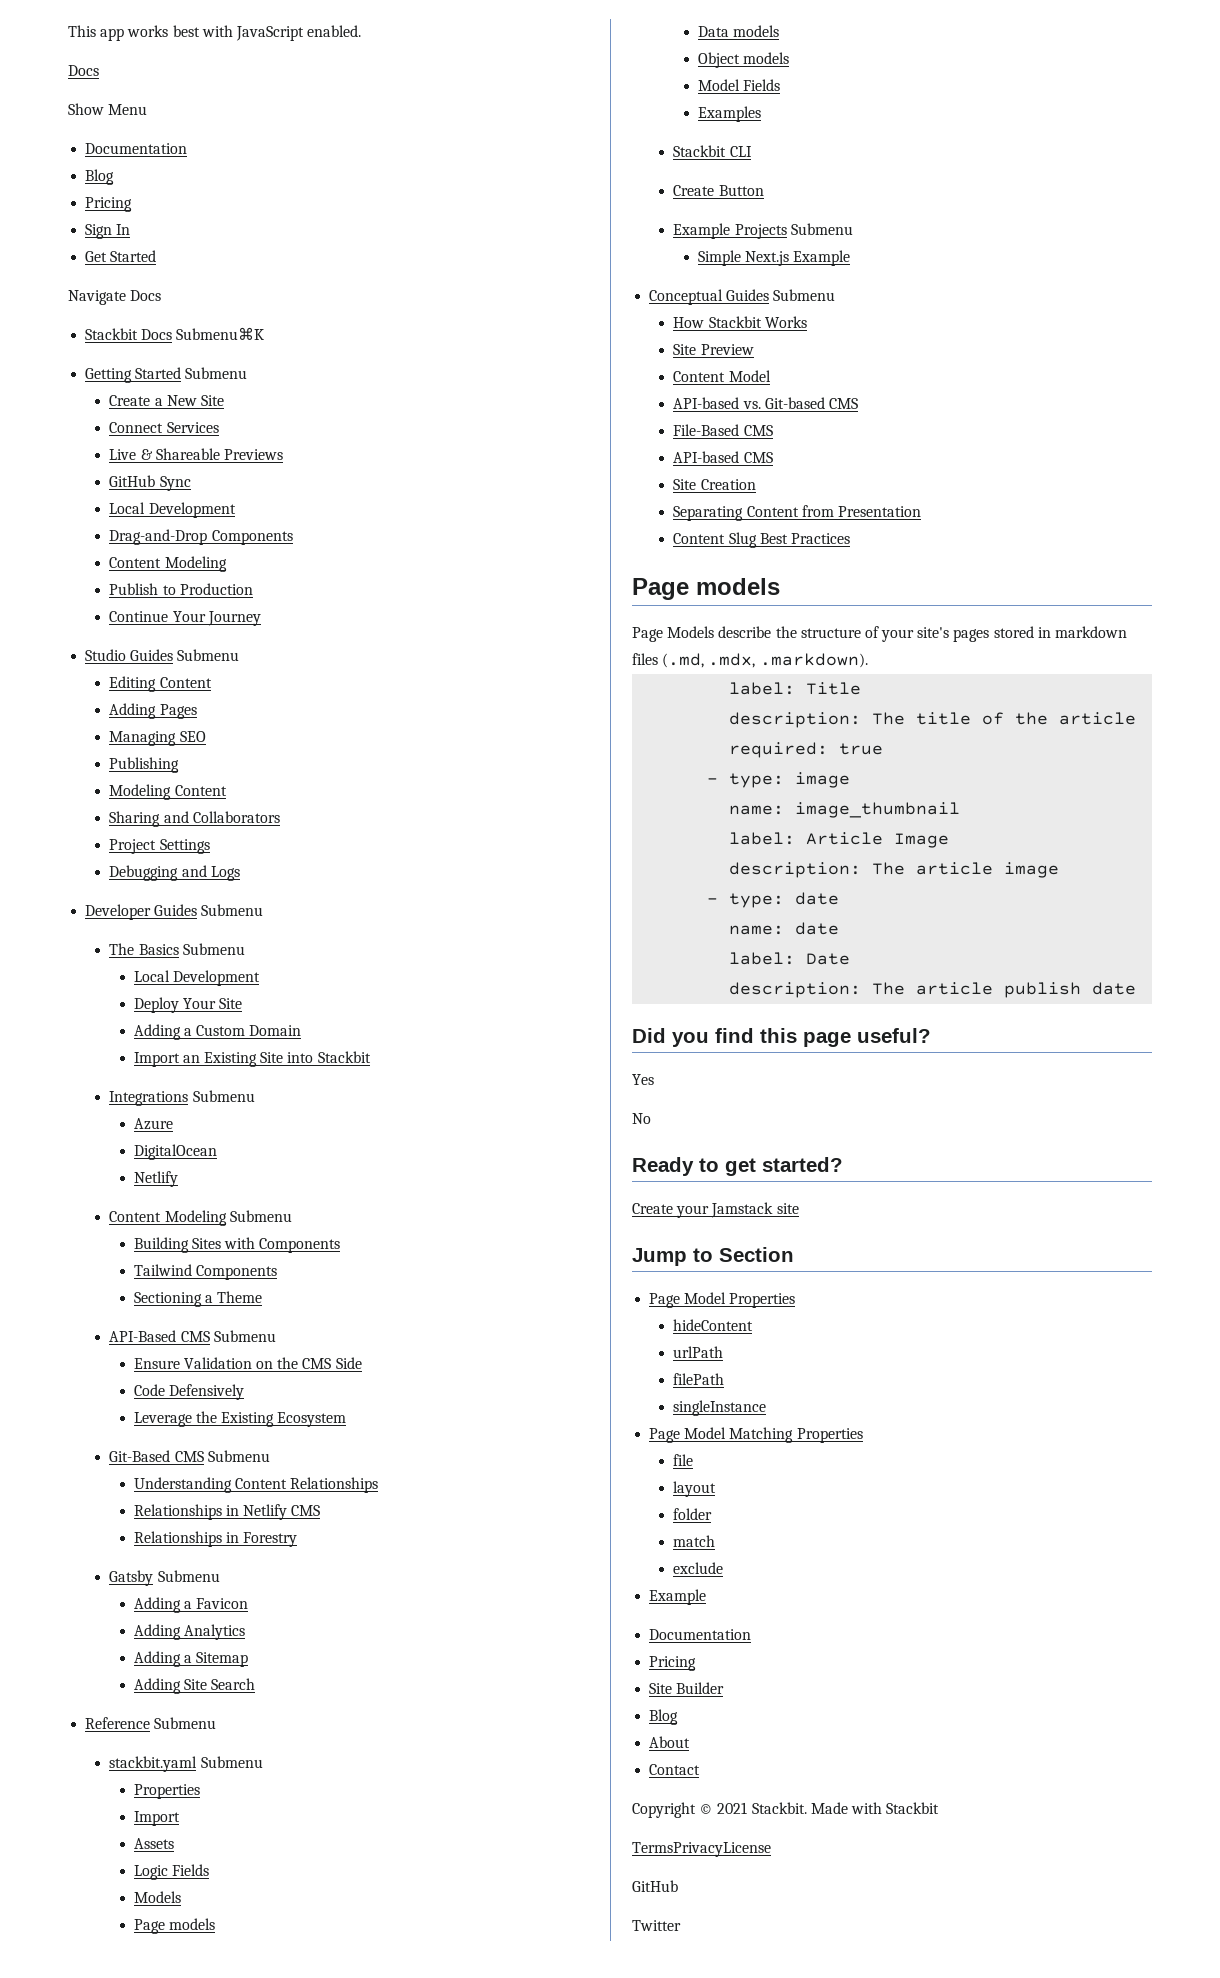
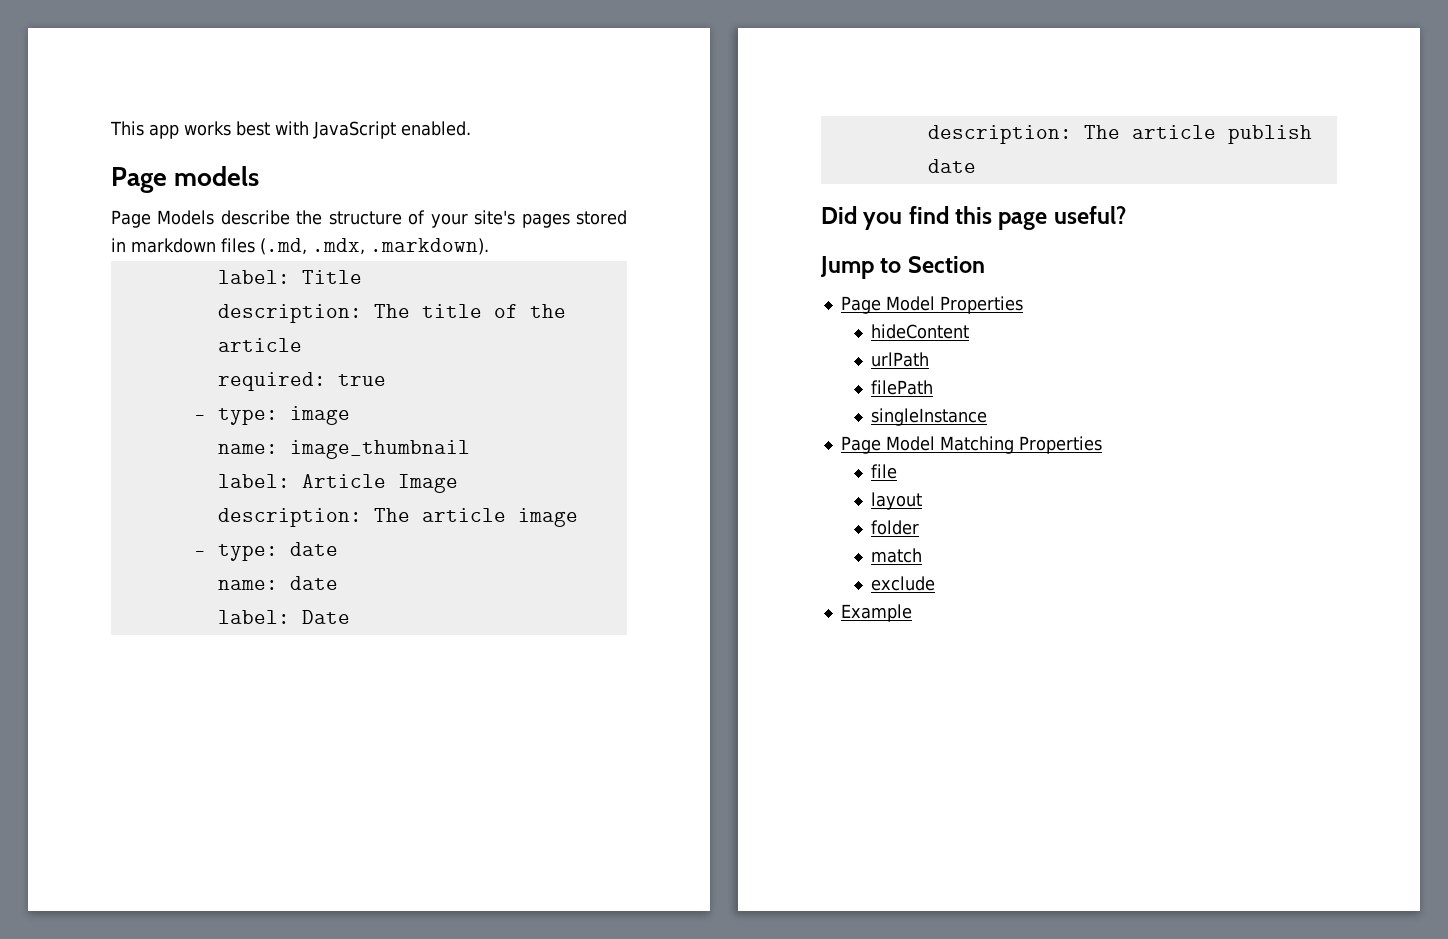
  This app works best with JavaScript enabled.
- Docs
- Show Menu
- Documentation
- Blog
- Pricing
- Sign In
- Get Started
- Navigate Docs
- Stackbit Docs Submenu⌘K
- Getting Started Submenu
- Create a New Site
- Connect Services
- Live & Shareable Previews
- GitHub Sync
- Local Development
- Drag-and-Drop Components
- Content Modeling
- Publish to Production
- Continue Your Journey
- Studio Guides Submenu
- Editing Content
- Adding Pages
- Managing SEO
- Publishing
- Modeling Content
- Sharing and Collaborators
- Project Settings
- Debugging and Logs
- Developer Guides Submenu
- The Basics Submenu
- Local Development
- Deploy Your Site
- Adding a Custom Domain
- Import an Existing Site into Stackbit
- Integrations Submenu
- Azure
- DigitalOcean
- Netlify
- Content Modeling Submenu
- Building Sites with Components
- Tailwind Components
- Sectioning a Theme
- API-Based CMS Submenu
- Ensure Validation on the CMS Side
- Code Defensively
- Leverage the Existing Ecosystem
- Git-Based CMS Submenu
- Understanding Content Relationships
- Relationships in Netlify CMS
- Relationships in Forestry
- Gatsby Submenu
- Adding a Favicon
- Adding Analytics
- Adding a Sitemap
- Adding Site Search
- Reference Submenu
- stackbit.yaml Submenu
- Properties
- Import
- Assets
- Logic Fields
- Models
- Page models
- Data models
- Object models
- Model Fields
- Examples
- Stackbit CLI
- Create Button
- Example Projects Submenu
- Simple Next.js Example
- Conceptual Guides Submenu
- How Stackbit Works
- Site Preview
- Content Model
- API-based vs. Git-based CMS
- File-Based CMS
- API-based CMS
- Site Creation
- Separating Content from Presentation
- Content Slug Best Practices
- Yes
- No
- Ready to get started?
- Create your Jamstack site
  exclude
  Example
- Documentation
- Pricing
- Site Builder
- Blog
- About
- Contact
- Copyright © 2021 Stackbit. Made with Stackbit
- TermsPrivacyLicense
- GitHub
- Twitter

